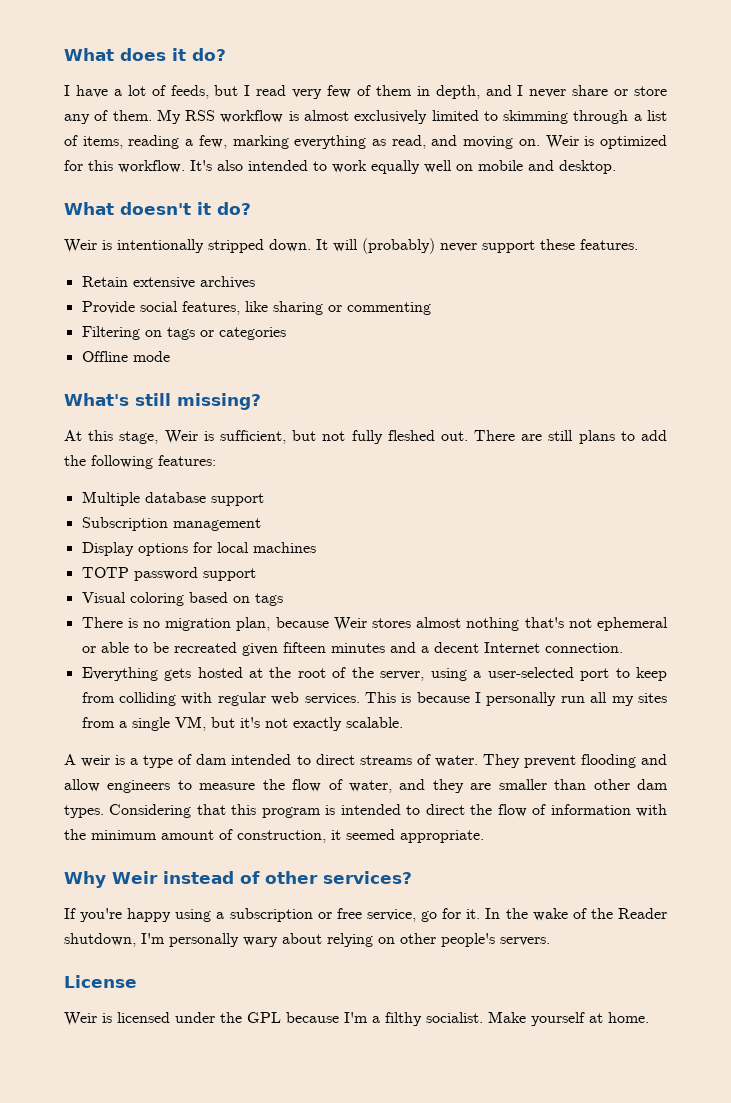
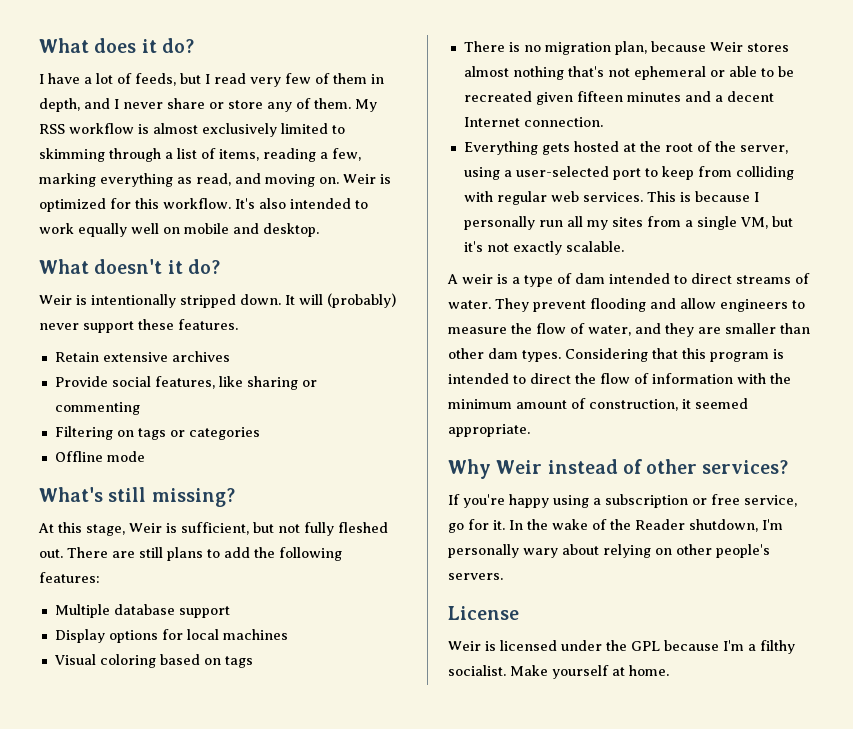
- Subscription management
- TOTP password support

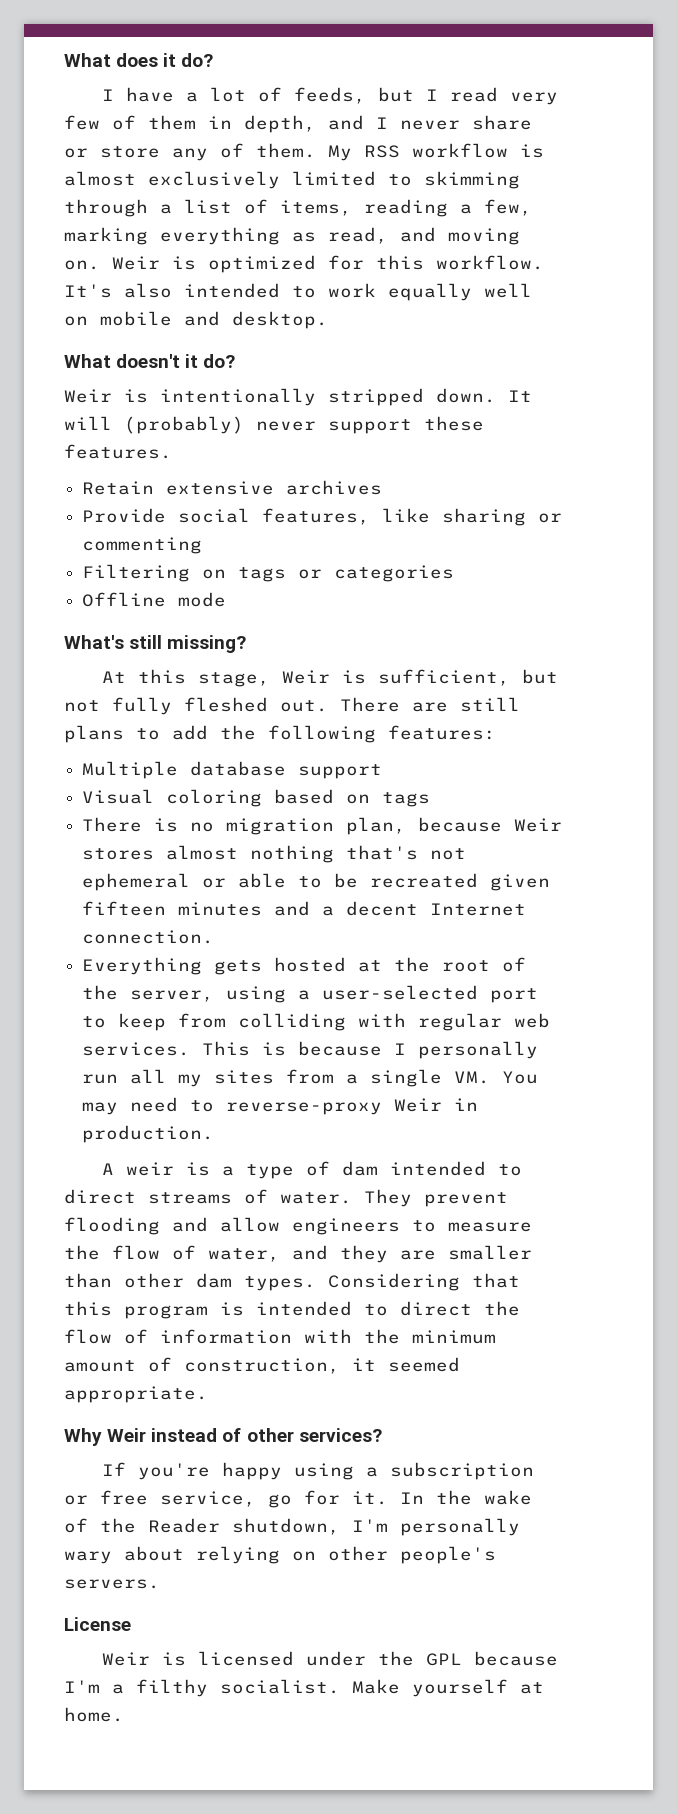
- Display options for local machines
- This is because I personally run all my sites from a single VM, but it's not exactly scalable.
+ This is because I personally run all my sites from a single VM. You may need to reverse-proxy Weir in production.

